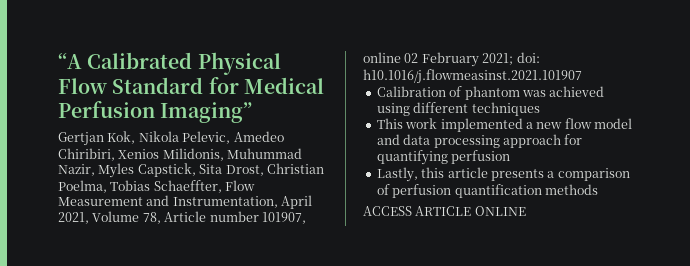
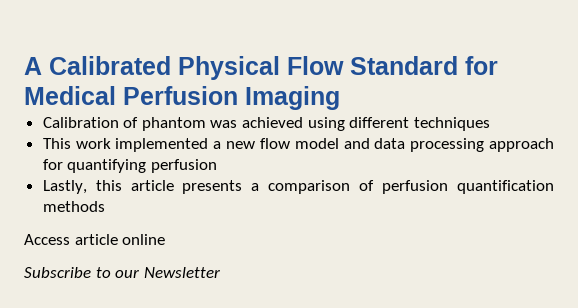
- “A Calibrated Physical Flow Standard for Medical Perfusion Imaging”
- Gertjan Kok, Nikola Pelevic, Amedeo Chiribiri, Xenios Milidonis, Muhummad Nazir, Myles Capstick, Sita Drost, Christian Poelma, Tobias Schaeffter, Flow Measurement and Instrumentation, April 2021, Volume 78, Article number 101907, online 02 February 2021; doi: h10.1016/j.flowmeasinst.2021.101907
+ A Calibrated Physical Flow Standard for Medical Perfusion Imaging
- ACCESS ARTICLE ONLINE
+ Access article online
+ Subscribe to our Newsletter

